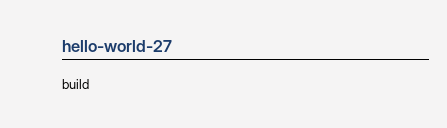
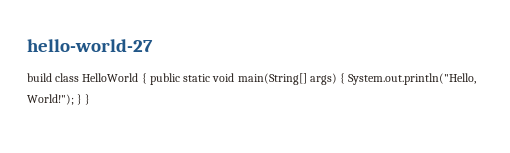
- build
+ build class HelloWorld { public static void main(String[] args) { System.out.println("Hello, World!"); } }

